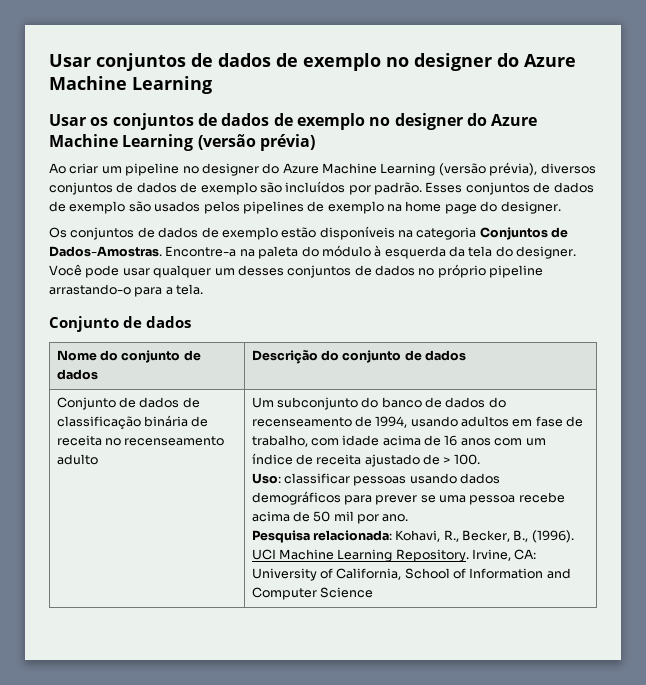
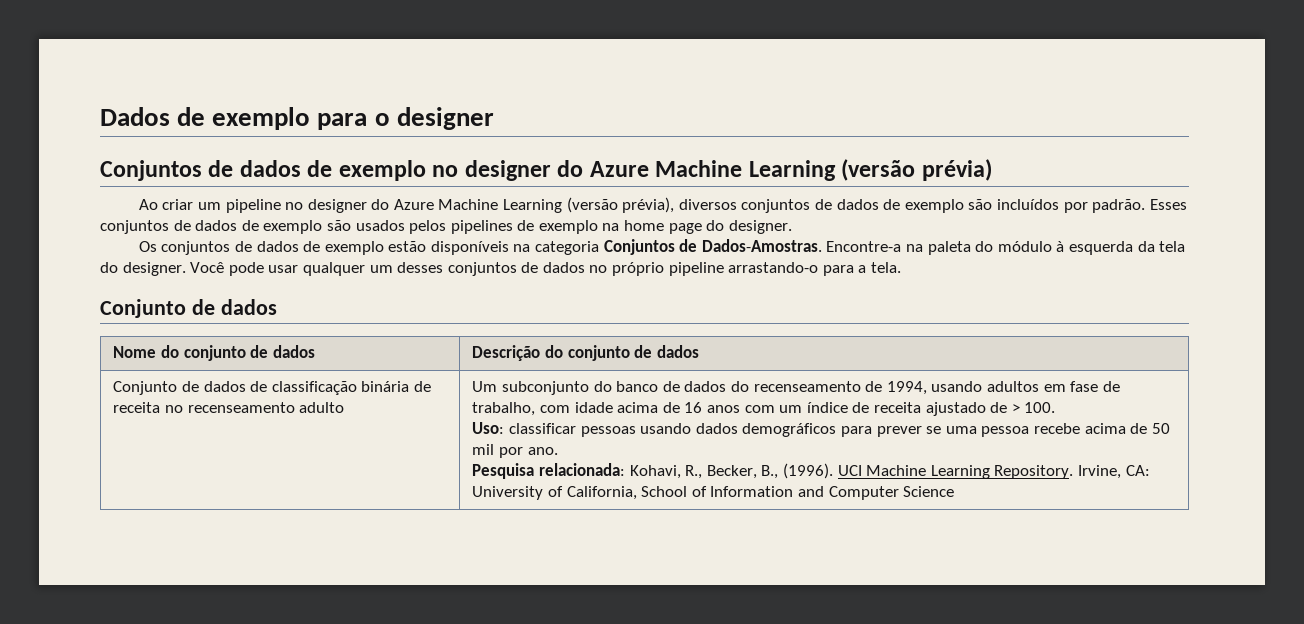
- Usar conjuntos de dados de exemplo no designer do Azure Machine Learning
- Usar os conjuntos de dados de exemplo no designer do Azure Machine Learning (versão prévia)
+ Dados de exemplo para o designer
+ Conjuntos de dados de exemplo no designer do Azure Machine Learning (versão prévia)

